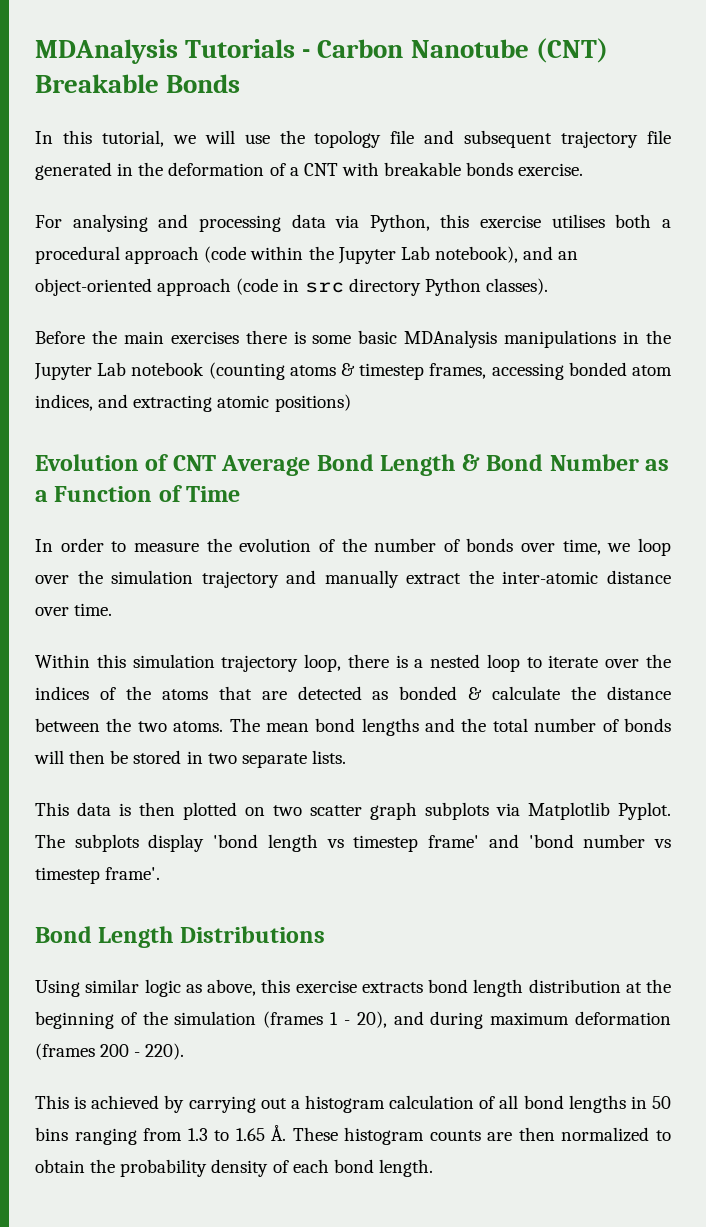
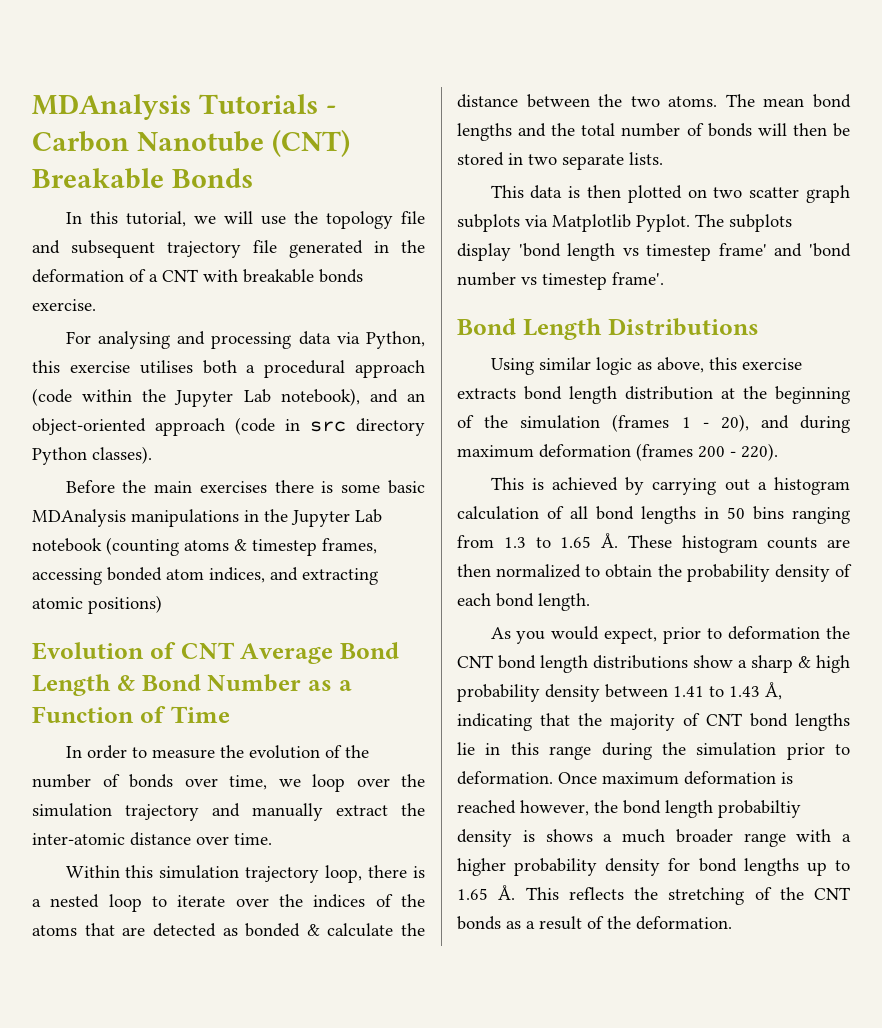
+ As you would expect, prior to deformation the CNT bond length distributions show a sharp & high probability density between 1.41 to 1.43 Å, indicating that the majority of CNT bond lengths lie in this range during the simulation prior to deformation. Once maximum deformation is reached however, the bond length probabiltiy density is shows a much broader range with a higher probability density for bond lengths up to 1.65 Å. This reflects the stretching of the CNT bonds as a result of the deformation.

